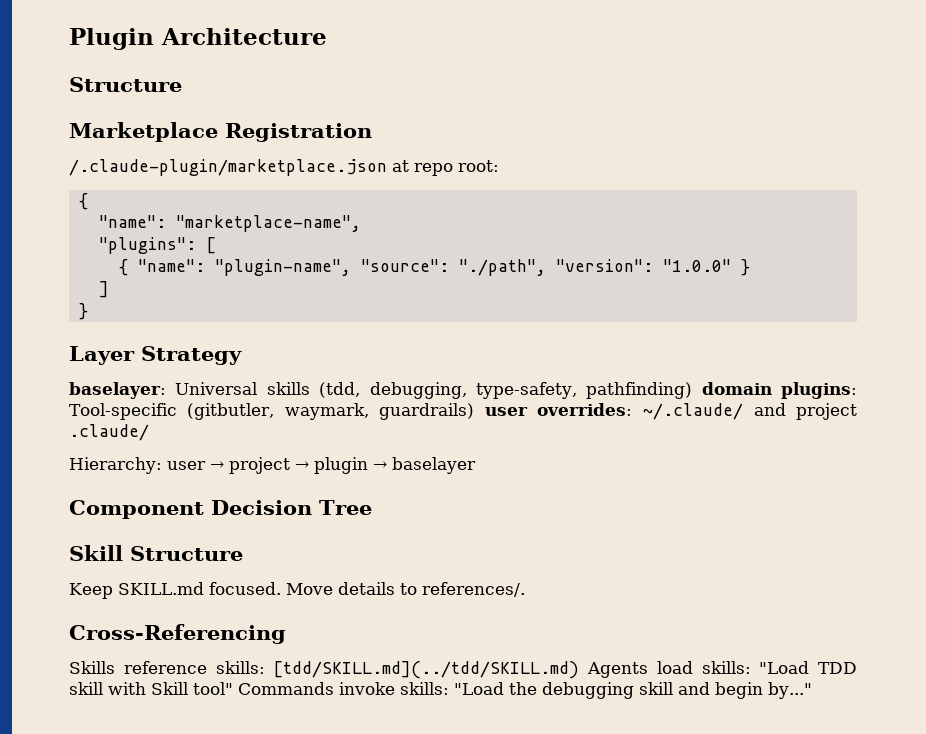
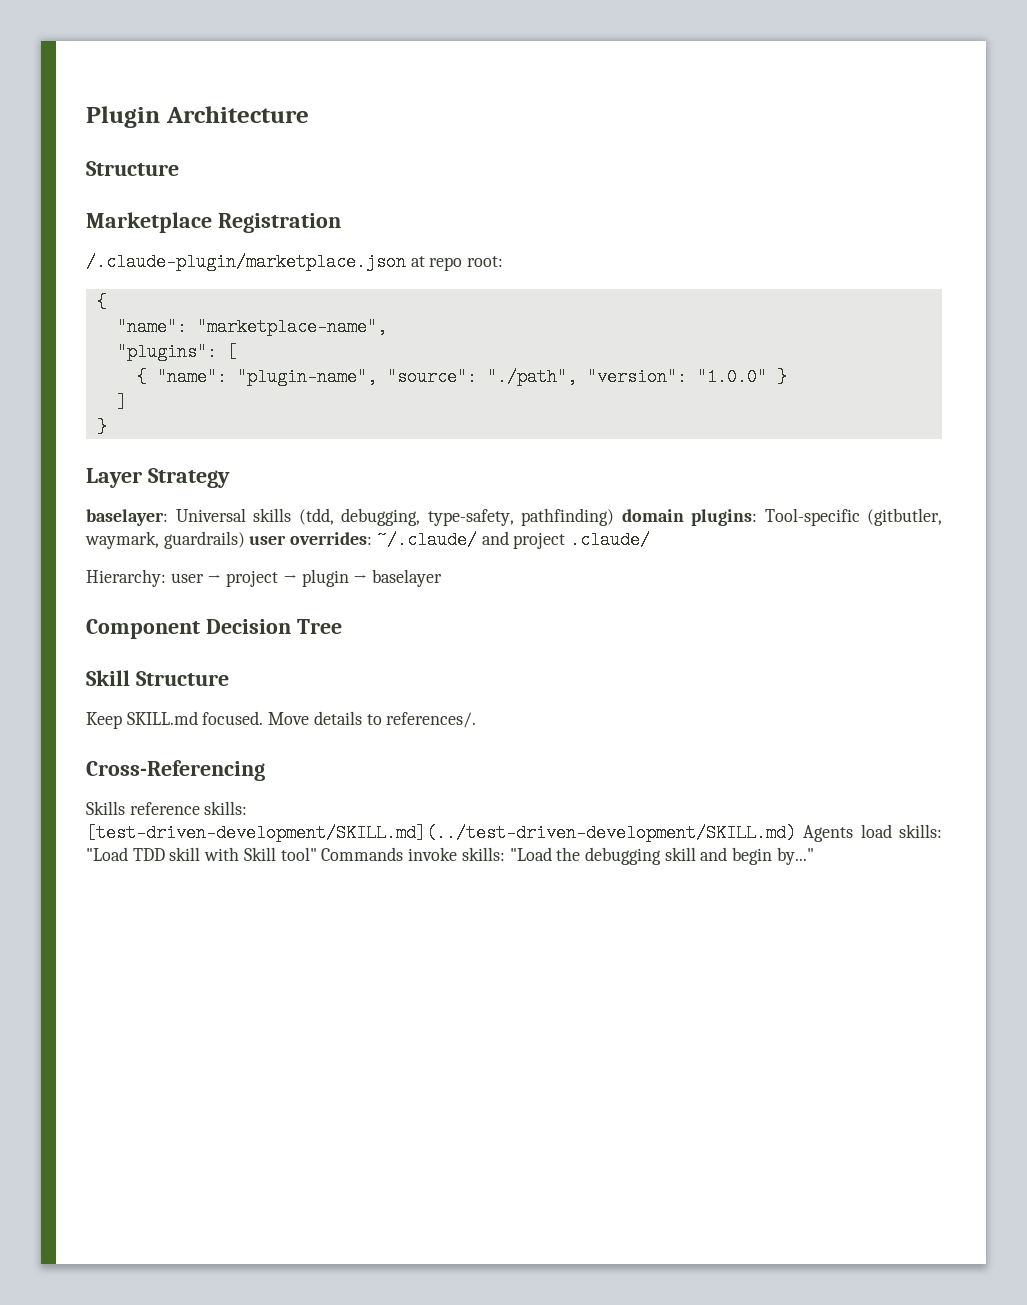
- Skills reference skills: [tdd/SKILL.md](../tdd/SKILL.md) Agents load skills: "Load TDD skill with Skill tool" Commands invoke skills: "Load the debugging skill and begin by..."
+ Skills reference skills: [test-driven-development/SKILL.md](../test-driven-development/SKILL.md) Agents load skills: "Load TDD skill with Skill tool" Commands invoke skills: "Load the debugging skill and begin by..."

